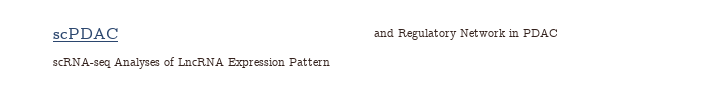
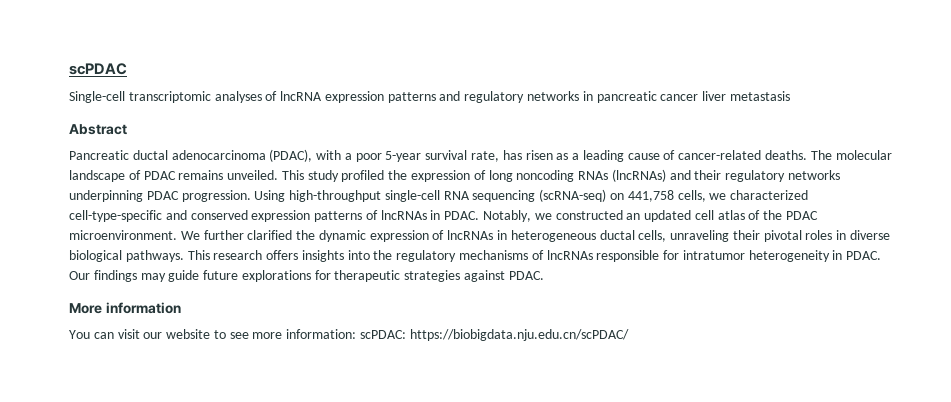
- scRNA-seq Analyses of LncRNA Expression Pattern and Regulatory Network in PDAC
+ Single-cell transcriptomic analyses of lncRNA expression patterns and regulatory networks in pancreatic cancer liver metastasis
+ Abstract
+ Pancreatic ductal adenocarcinoma (PDAC), with a poor 5-year survival rate, has risen as a leading cause of cancer-related deaths. The molecular landscape of PDAC remains unveiled. This study profiled the expression of long noncoding RNAs (lncRNAs) and their regulatory networks underpinning PDAC progression. Using high-throughput single-cell RNA sequencing (scRNA-seq) on 441,758 cells, we characterized cell-type-specific and conserved expression patterns of lncRNAs in PDAC. Notably, we constructed an updated cell atlas of the PDAC microenvironment. We further clarified the dynamic expression of lncRNAs in heterogeneous ductal cells, unraveling their pivotal roles in diverse biological pathways. This research offers insights into the regulatory mechanisms of lncRNAs responsible for intratumor heterogeneity in PDAC. Our findings may guide future explorations for therapeutic strategies against PDAC.
+ More information
+ You can visit our website to see more information: scPDAC: https://biobigdata.nju.edu.cn/scPDAC/

